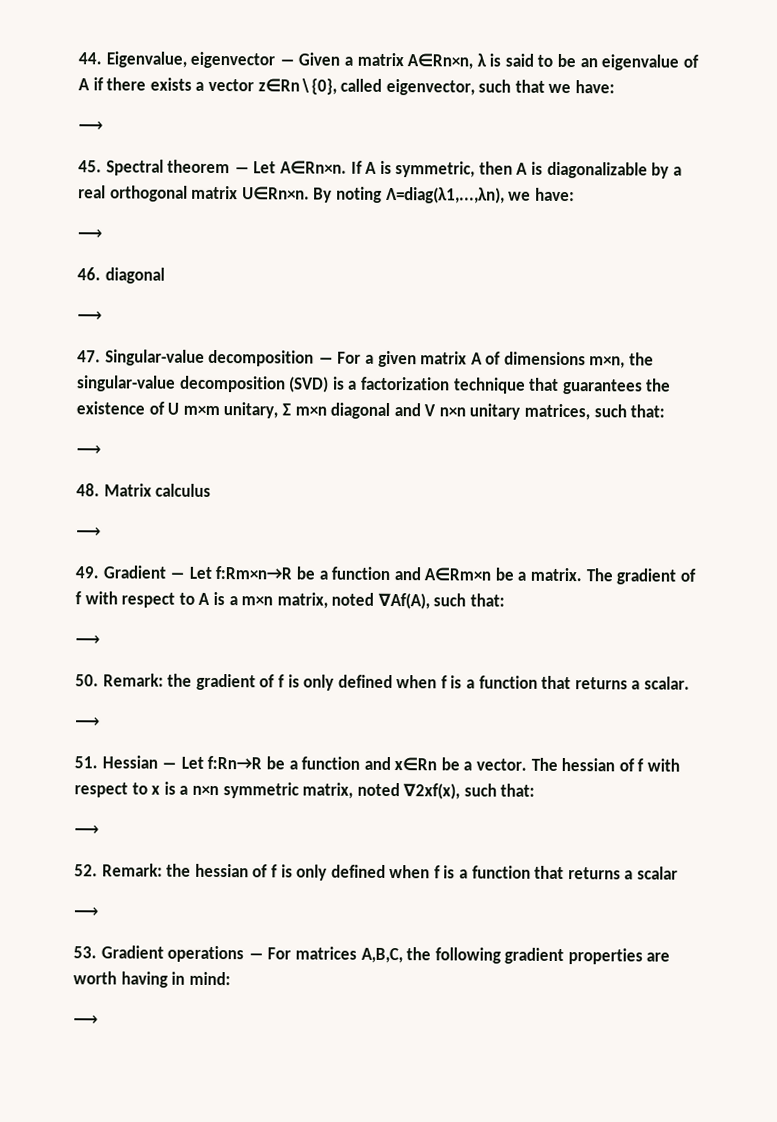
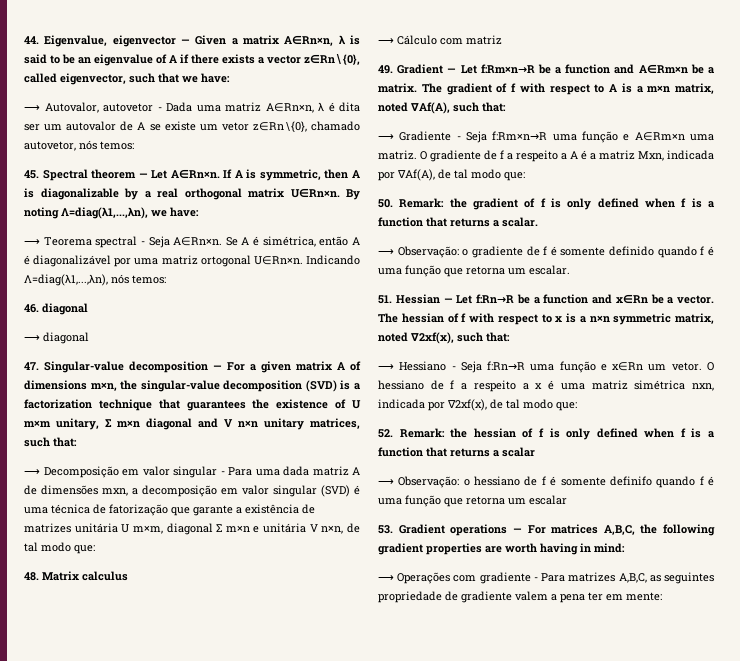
  44. Eigenvalue, eigenvector ― Given a matrix A∈Rn×n, λ is said to be an eigenvalue of A if there exists a vector z∈Rn∖{0}, called eigenvector, such that we have:
- ⟶
+ ⟶ Autovalor, autovetor - Dada uma matriz A∈Rn×n, λ é dita ser um autovalor de A se existe um vetor z∈Rn∖{0}, chamado autovetor, nós temos:
  By noting Λ=diag(λ1,...,λn), we have:
- ⟶
+ ⟶ Teorema spectral - Seja A∈Rn×n. Se A é simétrica, então A é diagonalizável por uma matriz ortogonal U∈Rn×n. Indicando Λ=diag(λ1,...,λn), nós temos:
  46. diagonal
- ⟶
+ ⟶ diagonal
  47. Singular-value decomposition ― For a given matrix A of dimensions m×n, the singular-value decomposition (SVD) is a factorization technique that guarantees the existence of U m×m unitary, Σ m×n diagonal and V n×n unitary matrices, such that:
- ⟶
+ ⟶ Decomposição em valor singular - Para uma dada matriz A de dimensões mxn, a decomposição em valor singular (SVD) é uma técnica de fatorização que garante a existência de matrizes unitária U m×m, diagonal Σ m×n e unitária V n×n, de tal modo que:
  48. Matrix calculus
- ⟶
+ ⟶ Cálculo com matriz
  The gradient of f with respect to A is a m×n matrix, noted ∇Af(A), such that:
- ⟶
+ ⟶ Gradiente - Seja f:Rm×n→R uma função e A∈Rm×n uma matriz. O gradiente de f a respeito a A é a matriz Mxn, indicada por ∇Af(A), de tal modo que:
  50. Remark: the gradient of f is only defined when f is a function that returns a scalar.
- ⟶
+ ⟶ Observação: o gradiente de f é somente definido quando f é uma função que retorna um escalar.
  The hessian of f with respect to x is a n×n symmetric matrix, noted ∇2xf(x), such that:
- ⟶
+ ⟶ Hessiano - Seja f:Rn→R uma função e x∈Rn um vetor. O hessiano de f a respeito a x é uma matriz simétrica nxn, indicada por ∇2xf(x), de tal modo que:
  52. Remark: the hessian of f is only defined when f is a function that returns a scalar
- ⟶
+ ⟶ Observação: o hessiano de f é somente definifo quando f é uma função que retorna um escalar
  53. Gradient operations ― For matrices A,B,C, the following gradient properties are worth having in mind:
- ⟶
+ ⟶ Operações com gradiente - Para matrizes A,B,C, as seguintes propriedade de gradiente valem a pena ter em mente:

